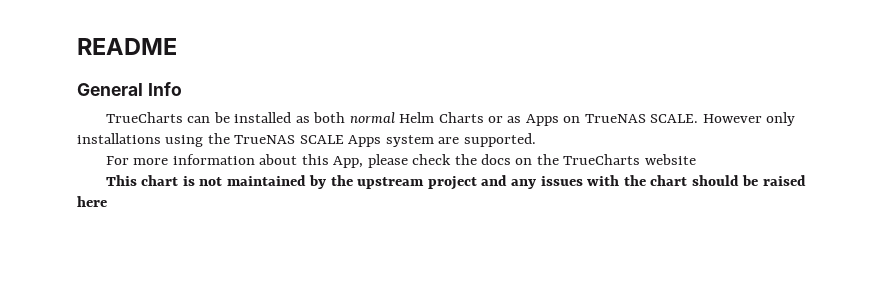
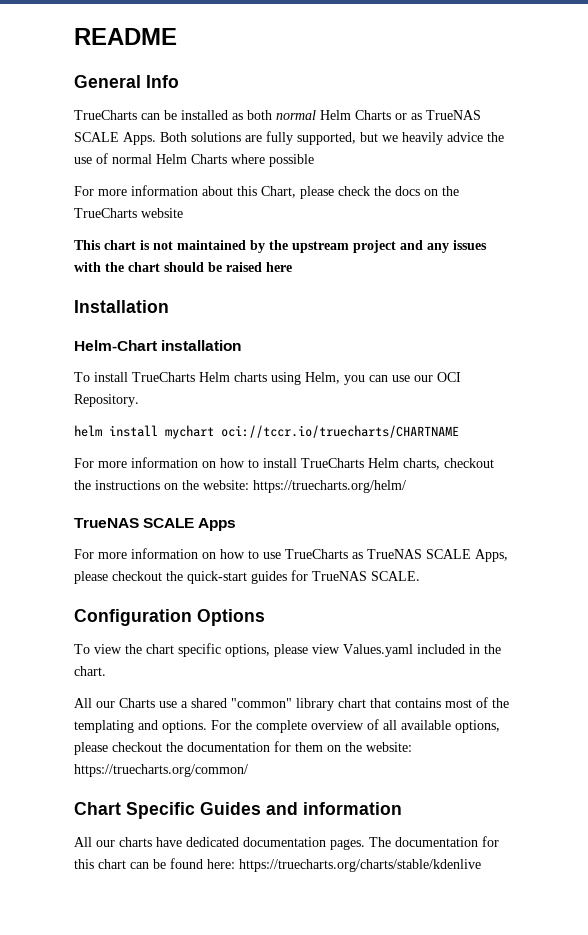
- TrueCharts can be installed as both normal Helm Charts or as Apps on TrueNAS SCALE. However only installations using the TrueNAS SCALE Apps system are supported.
+ TrueCharts can be installed as both normal Helm Charts or as TrueNAS SCALE Apps. Both solutions are fully supported, but we heavily advice the use of normal Helm Charts where possible
- For more information about this App, please check the docs on the TrueCharts website
+ For more information about this Chart, please check the docs on the TrueCharts website
+ Installation
+ Helm-Chart installation
+ To install TrueCharts Helm charts using Helm, you can use our OCI Repository.
+ helm install mychart oci://tccr.io/truecharts/CHARTNAME
+ For more information on how to install TrueCharts Helm charts, checkout the instructions on the website: https://truecharts.org/helm/
+ TrueNAS SCALE Apps
+ For more information on how to use TrueCharts as TrueNAS SCALE Apps, please checkout the quick-start guides for TrueNAS SCALE.
+ Configuration Options
+ To view the chart specific options, please view Values.yaml included in the chart.
+ All our Charts use a shared "common" library chart that contains most of the templating and options. For the complete overview of all available options, please checkout the documentation for them on the website: https://truecharts.org/common/
+ Chart Specific Guides and information
+ All our charts have dedicated documentation pages. The documentation for this chart can be found here: https://truecharts.org/charts/stable/kdenlive

